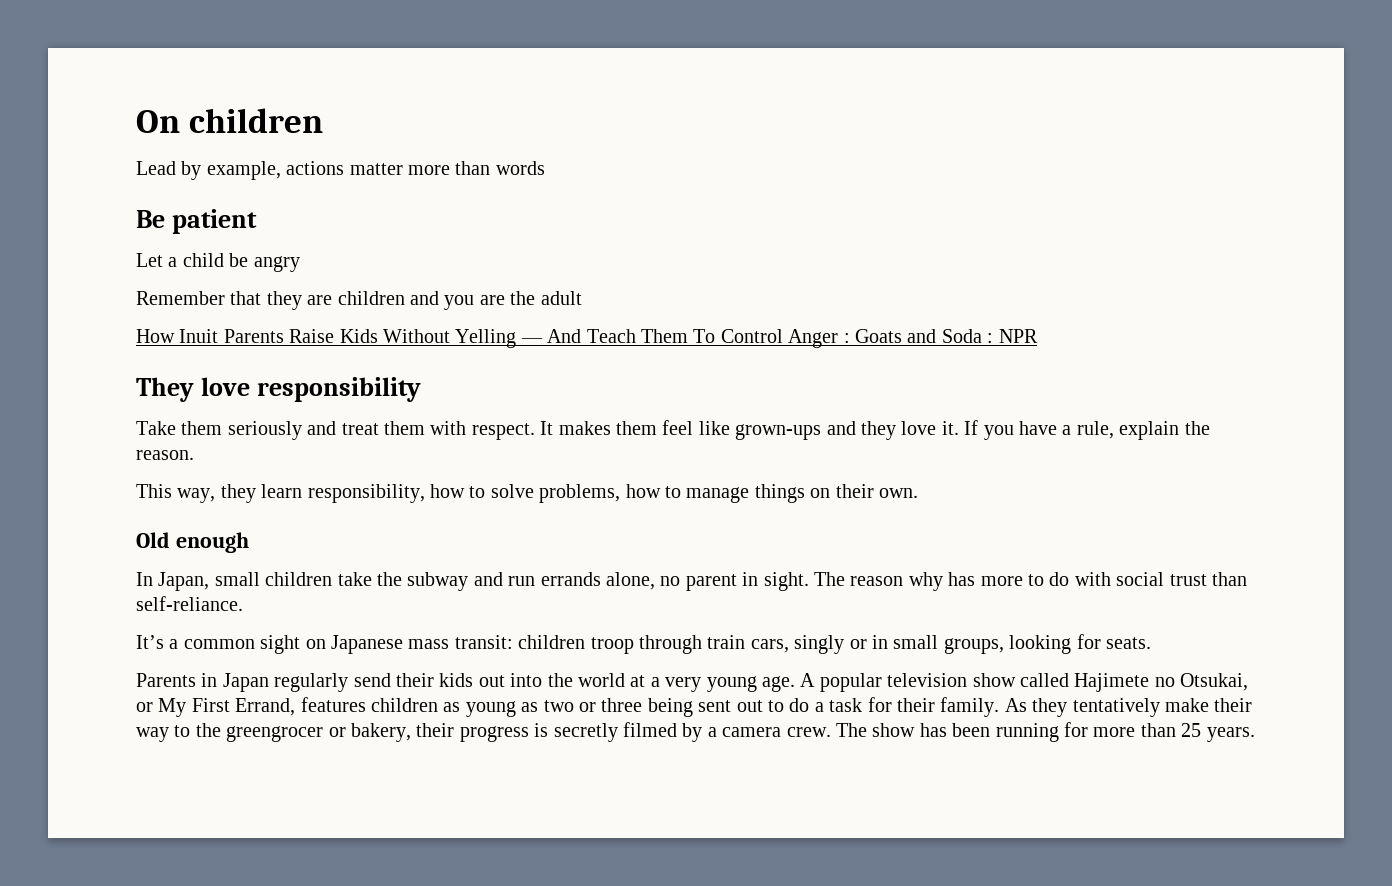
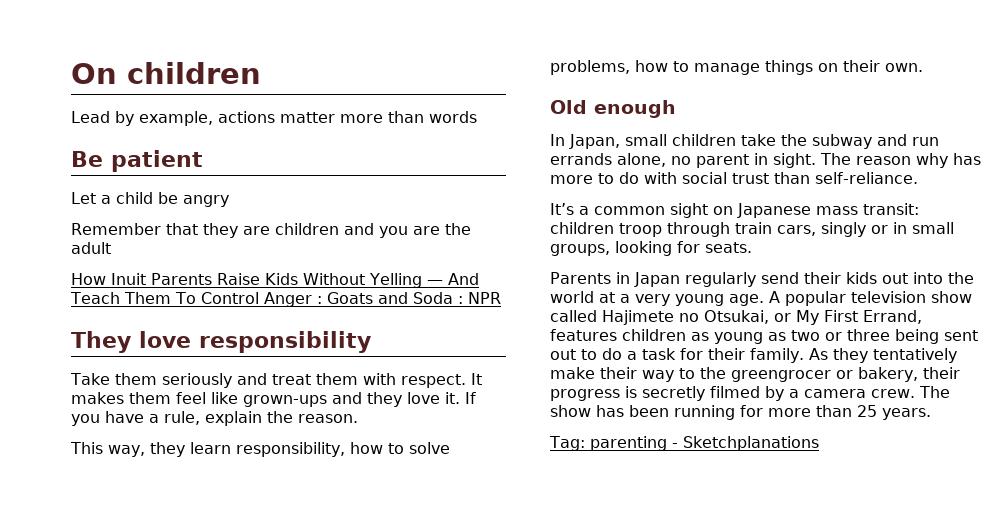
+ Tag: parenting - Sketchplanations

